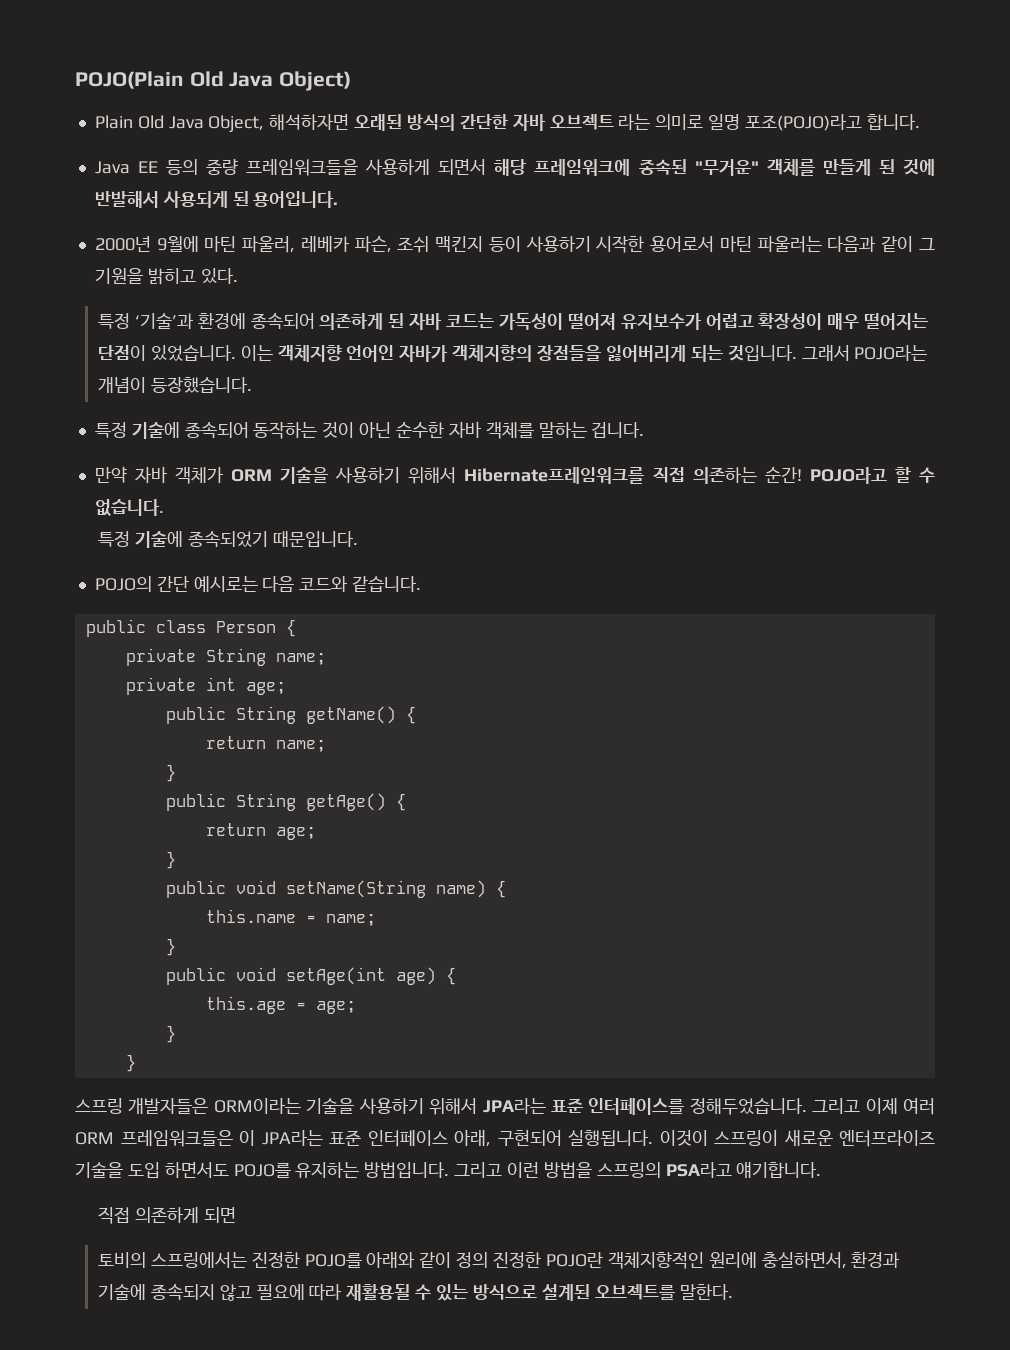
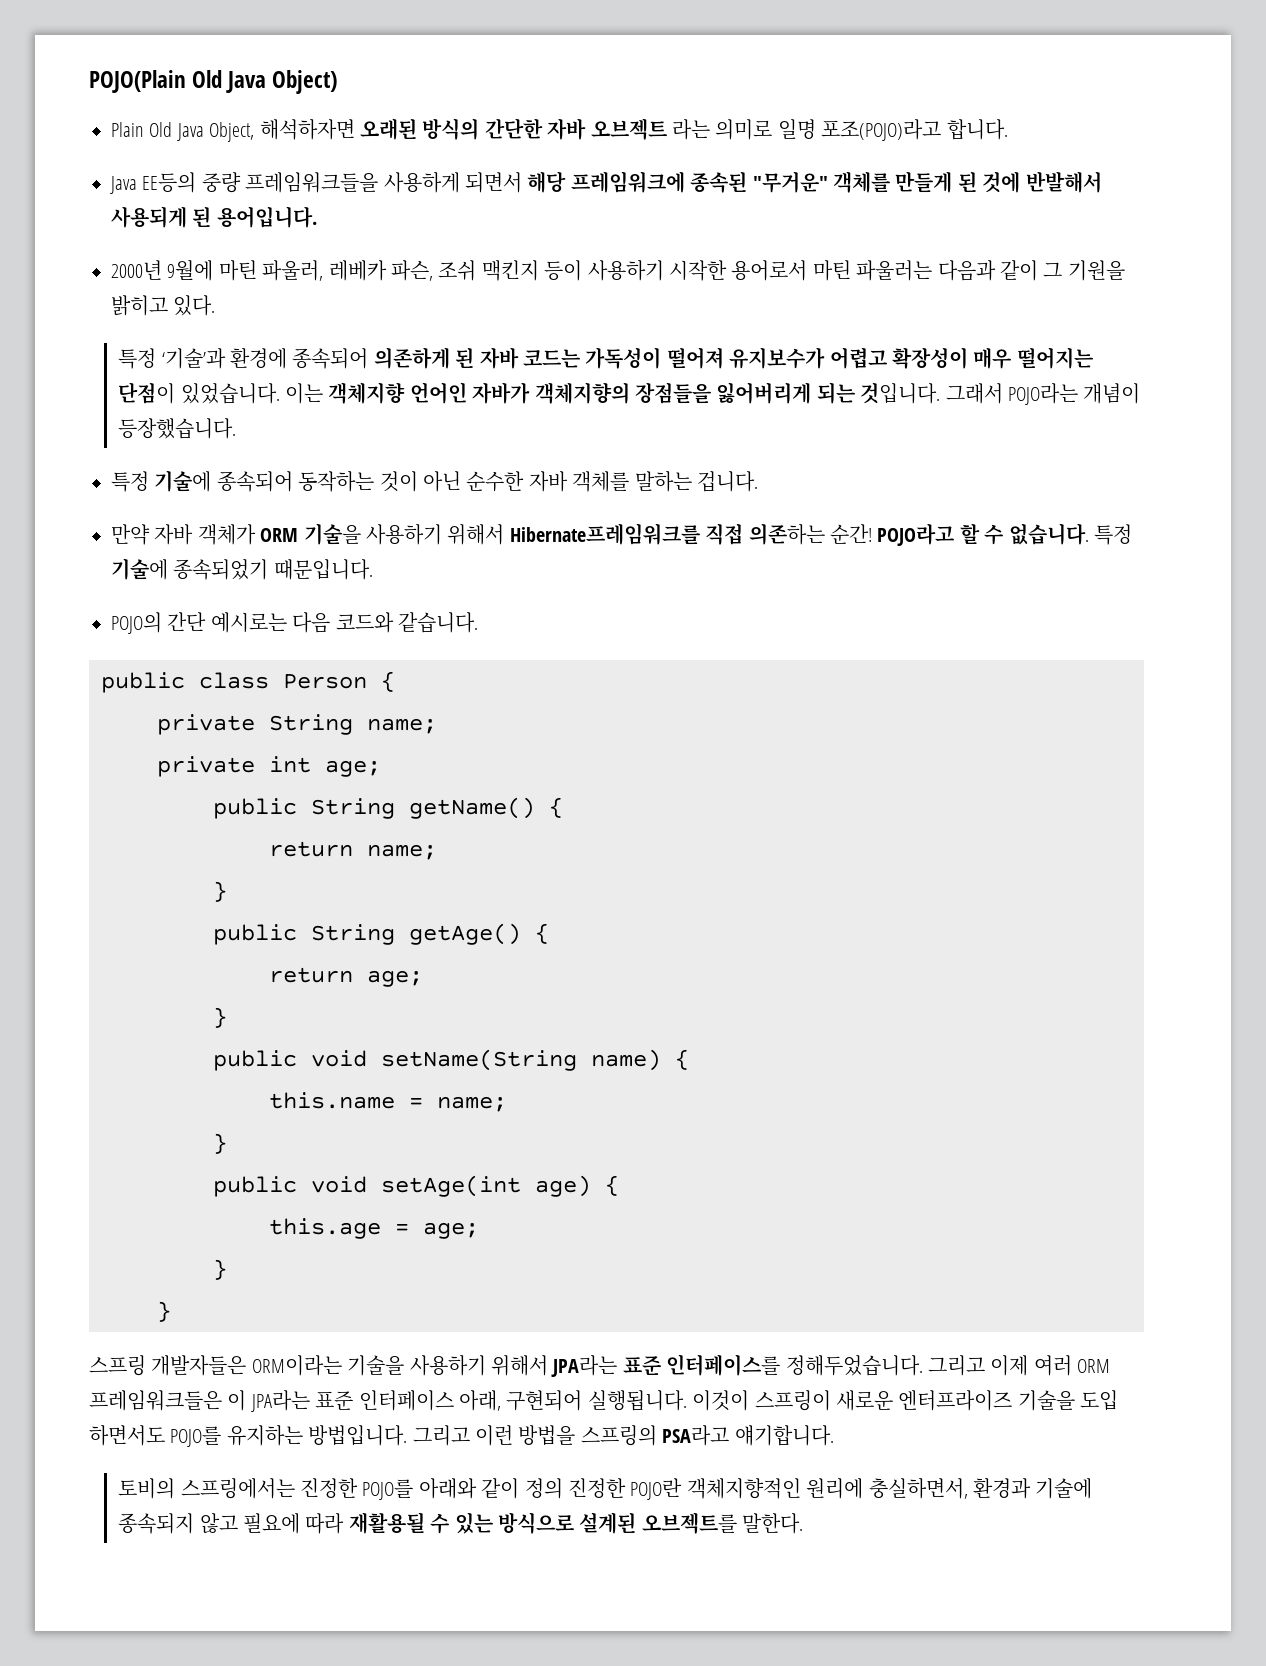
- Java EE 등의 중량 프레임워크들을 사용하게 되면서 해당 프레임워크에 종속된 "무거운" 객체를 만들게 된 것에 반발해서 사용되게 된 용어입니다.
+ Java EE등의 중량 프레임워크들을 사용하게 되면서 해당 프레임워크에 종속된 "무거운" 객체를 만들게 된 것에 반발해서 사용되게 된 용어입니다.
- POJO라고 할 수 없습니다.
- 특정 기술에 종속되었기 때문입니다.
+ POJO라고 할 수 없습니다. 특정 기술에 종속되었기 때문입니다.
- 직접 의존하게 되면

